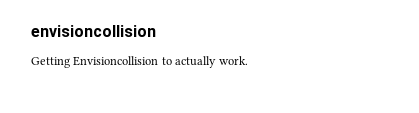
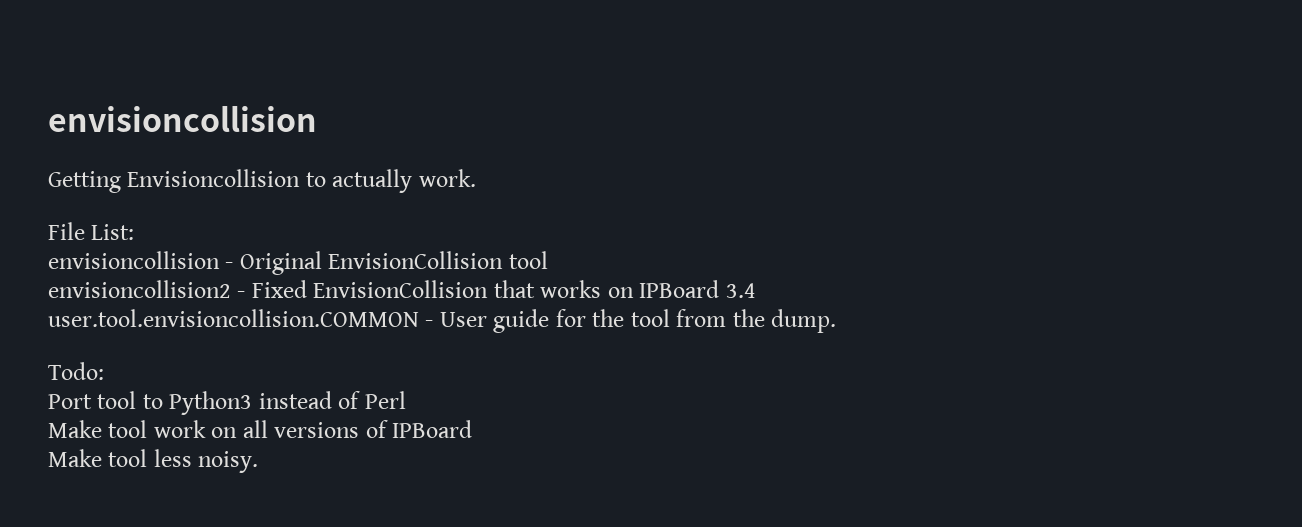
+ File List:
+ envisioncollision - Original EnvisionCollision tool
+ envisioncollision2 - Fixed EnvisionCollision that works on IPBoard 3.4
+ user.tool.envisioncollision.COMMON - User guide for the tool from the dump.
+ Todo:
+ Port tool to Python3 instead of Perl
+ Make tool work on all versions of IPBoard
+ Make tool less noisy.

